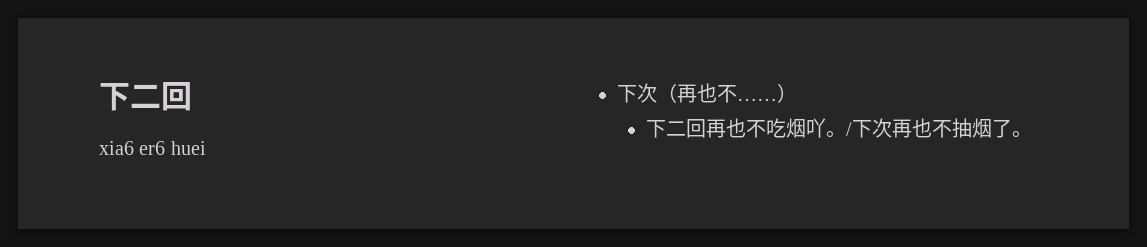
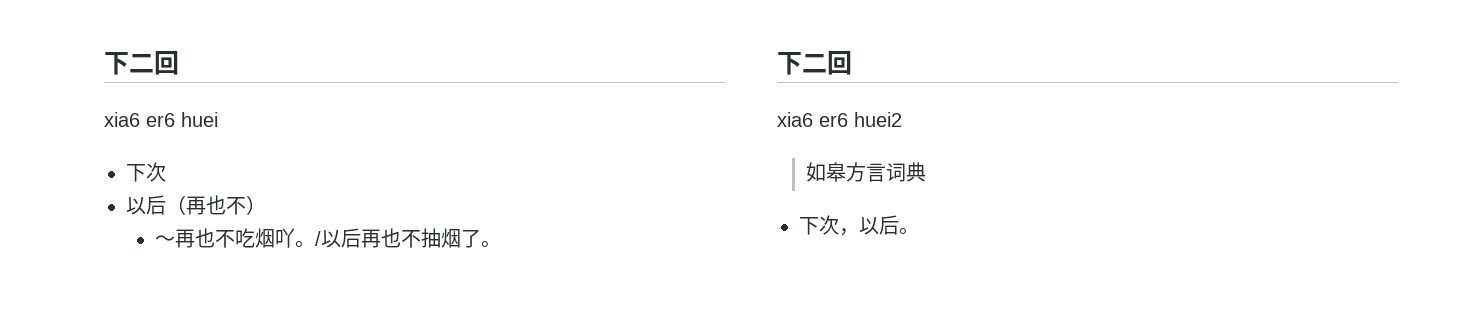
  xia6 er6 huei
- 下次（再也不……）
+ 下次
+ 以后（再也不）
- 下二回再也不吃烟吖。
+ ～再也不吃烟吖。
- /下次再也不抽烟了。
+ /以后再也不抽烟了。
+ 下二回
+ xia6 er6 huei2
+ 如皋方言词典
+ 下次，以后。

